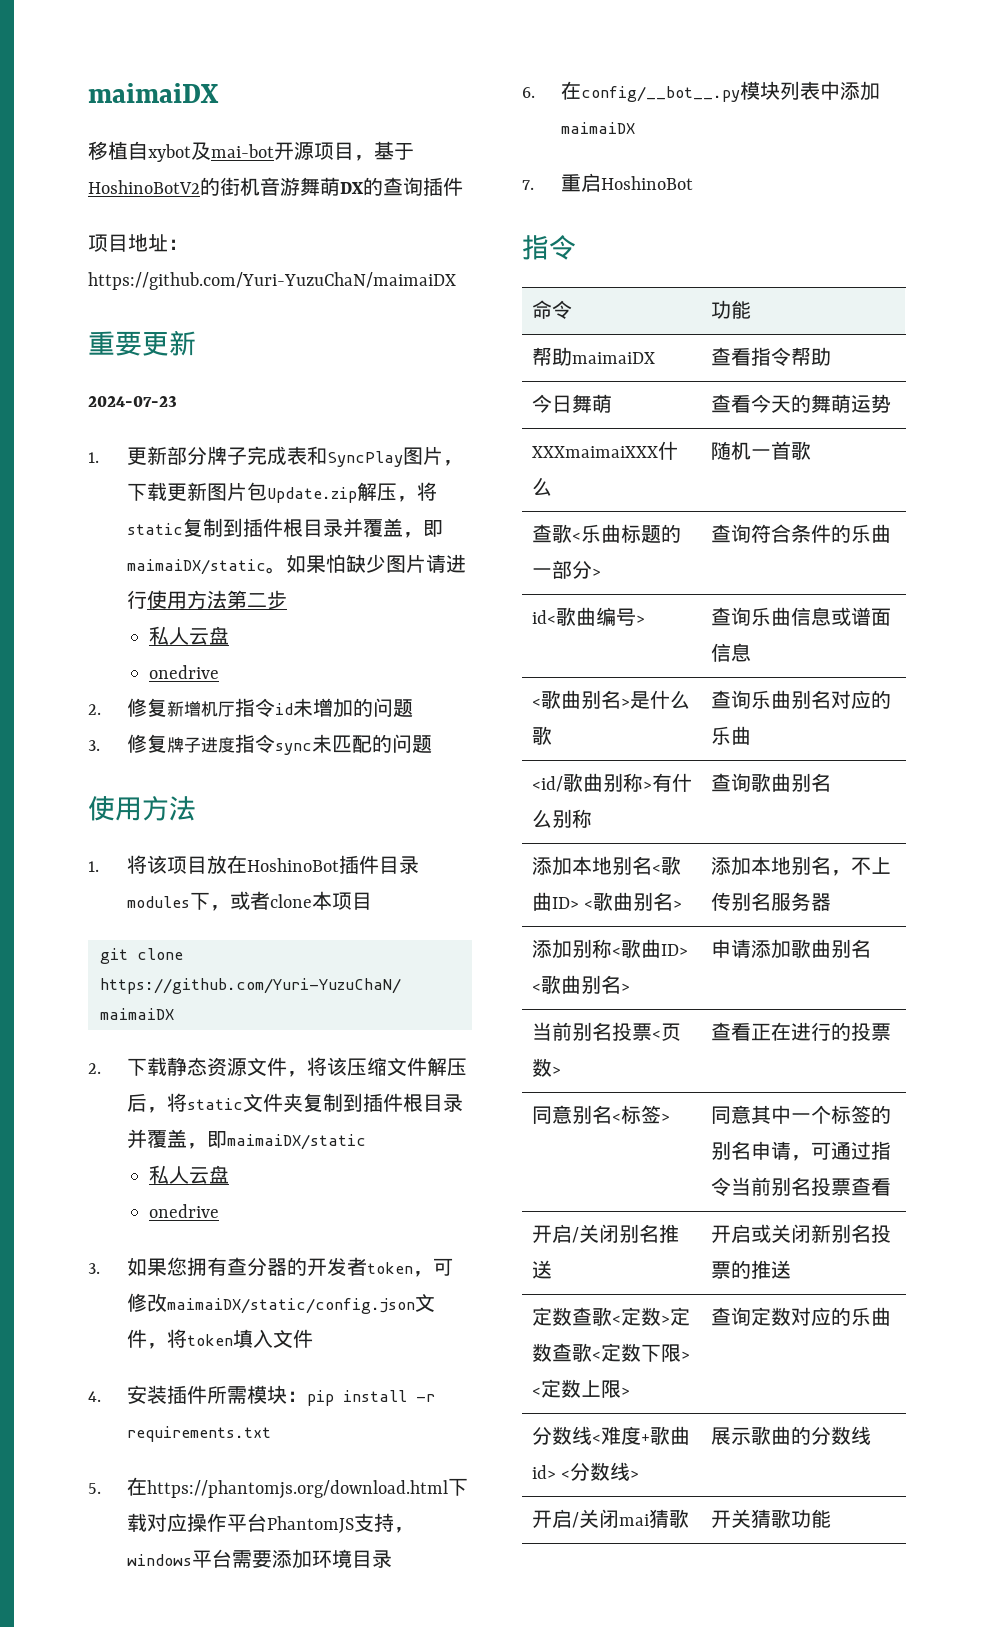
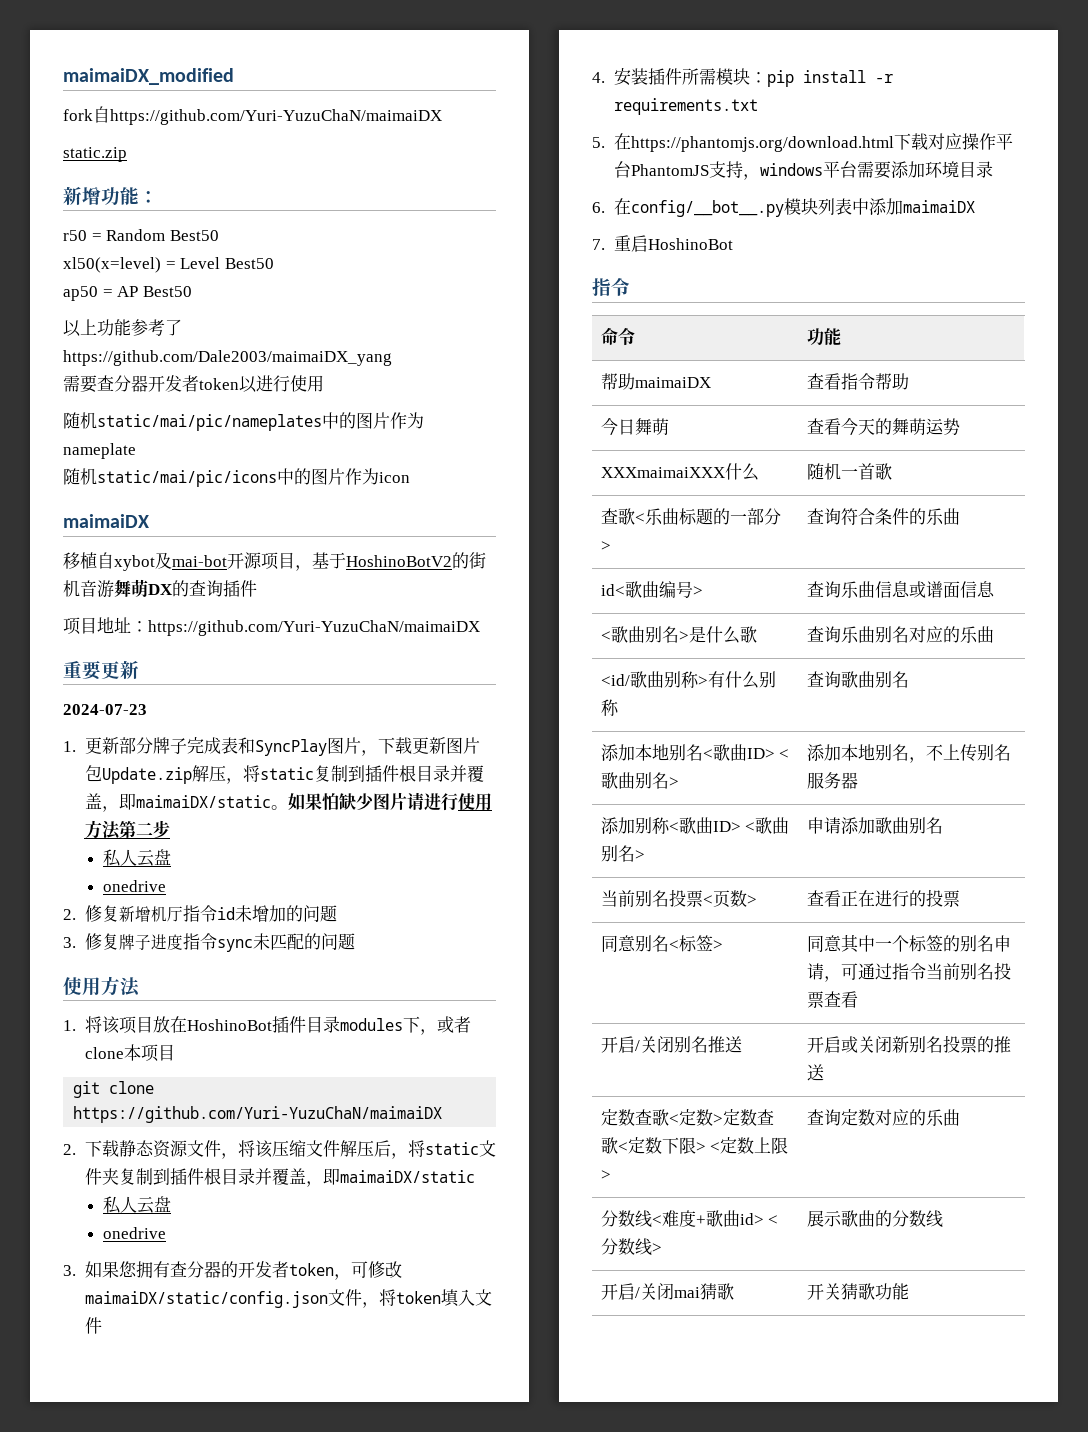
+ maimaiDX_modified
+ fork自https://github.com/Yuri-YuzuChaN/maimaiDX
+ static.zip
+ 新增功能：
+ r50 = Random Best50
+ xl50(x=level) = Level Best50
+ ap50 = AP Best50
+ 以上功能参考了https://github.com/Dale2003/maimaiDX_yang
+ 需要查分器开发者token以进行使用
+ 随机static/mai/pic/nameplates中的图片作为nameplate
+ 随机static/mai/pic/icons中的图片作为icon

